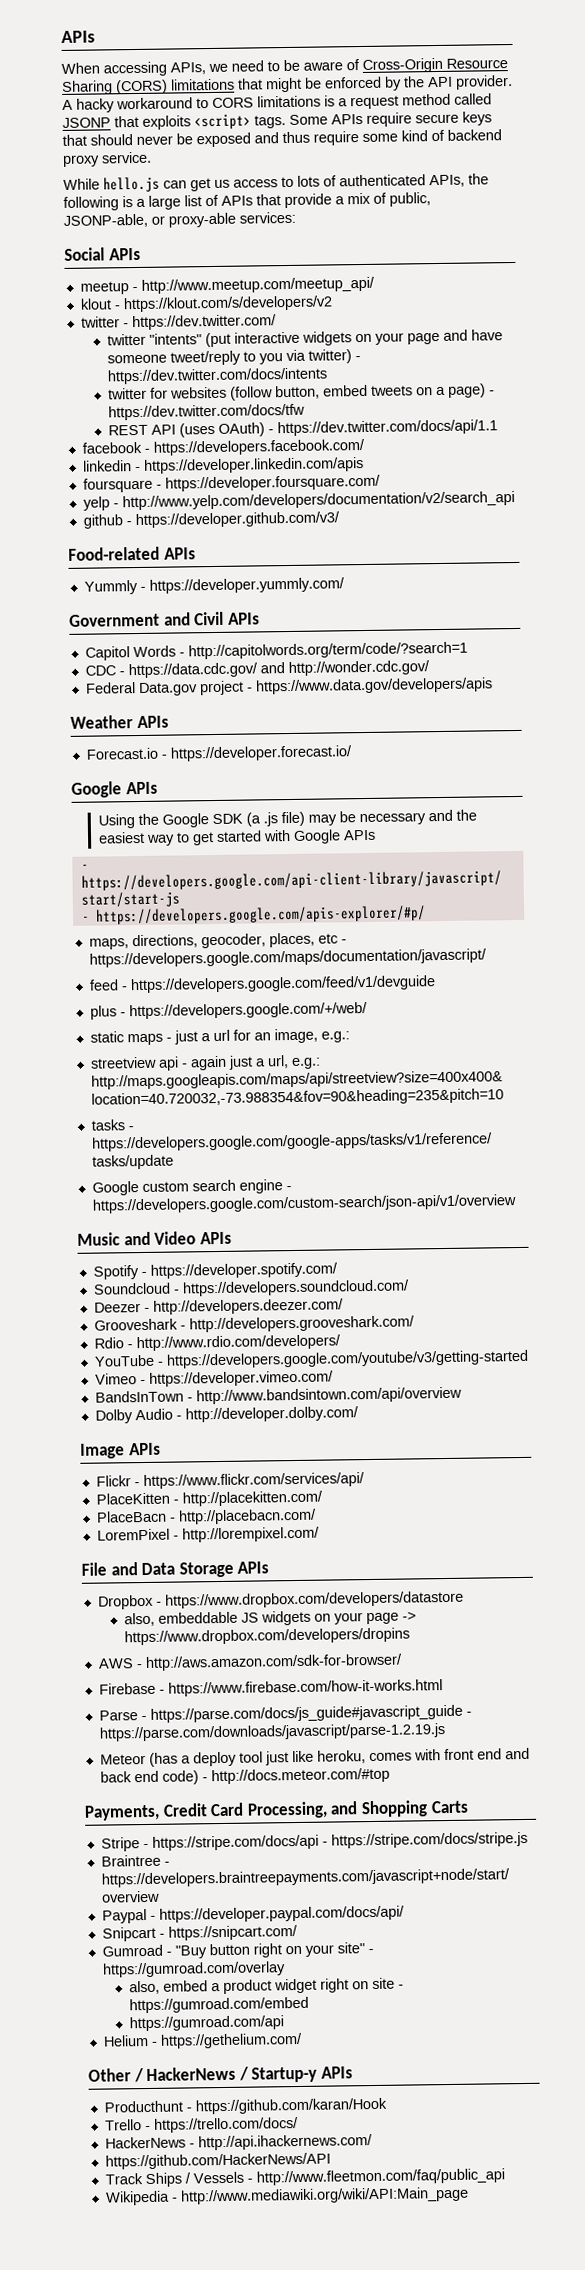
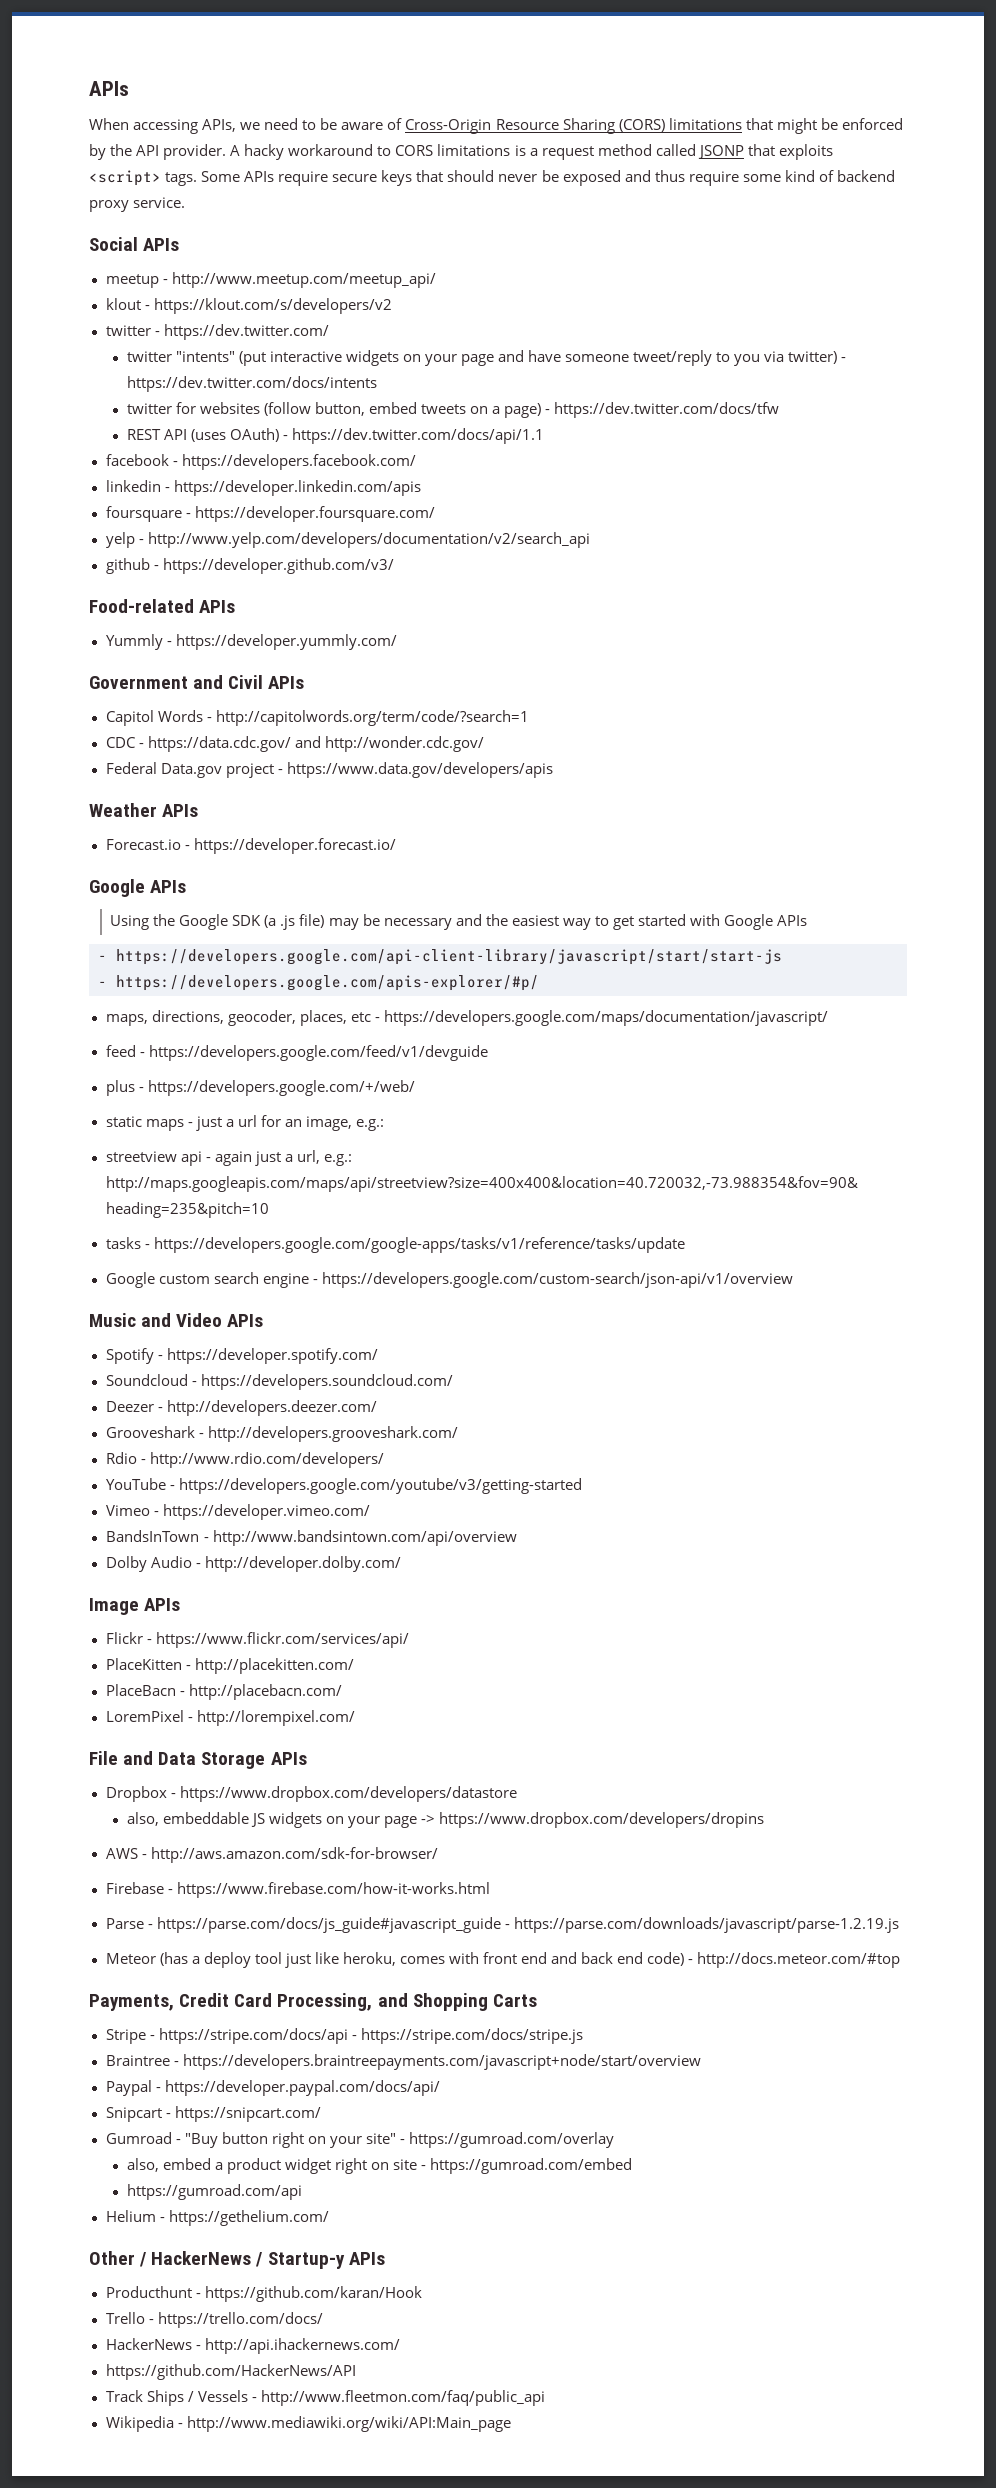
- While hello.js can get us access to lots of authenticated APIs, the following is a large list of APIs that provide a mix of public, JSONP-able, or proxy-able services:

